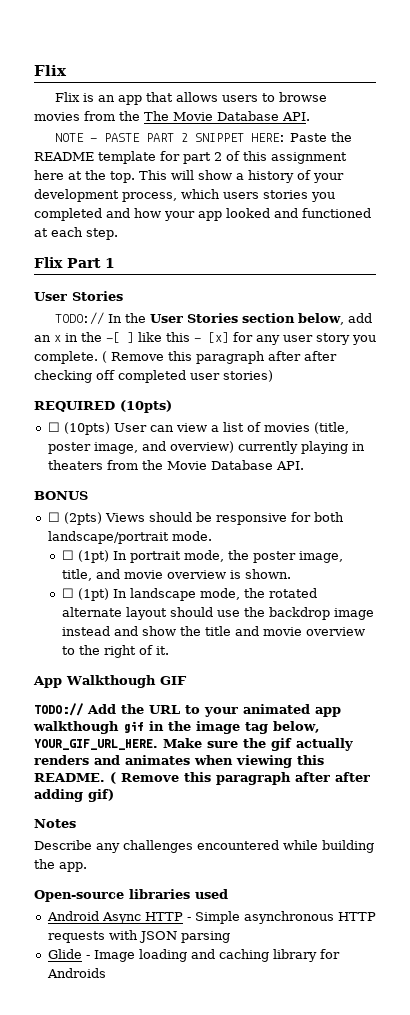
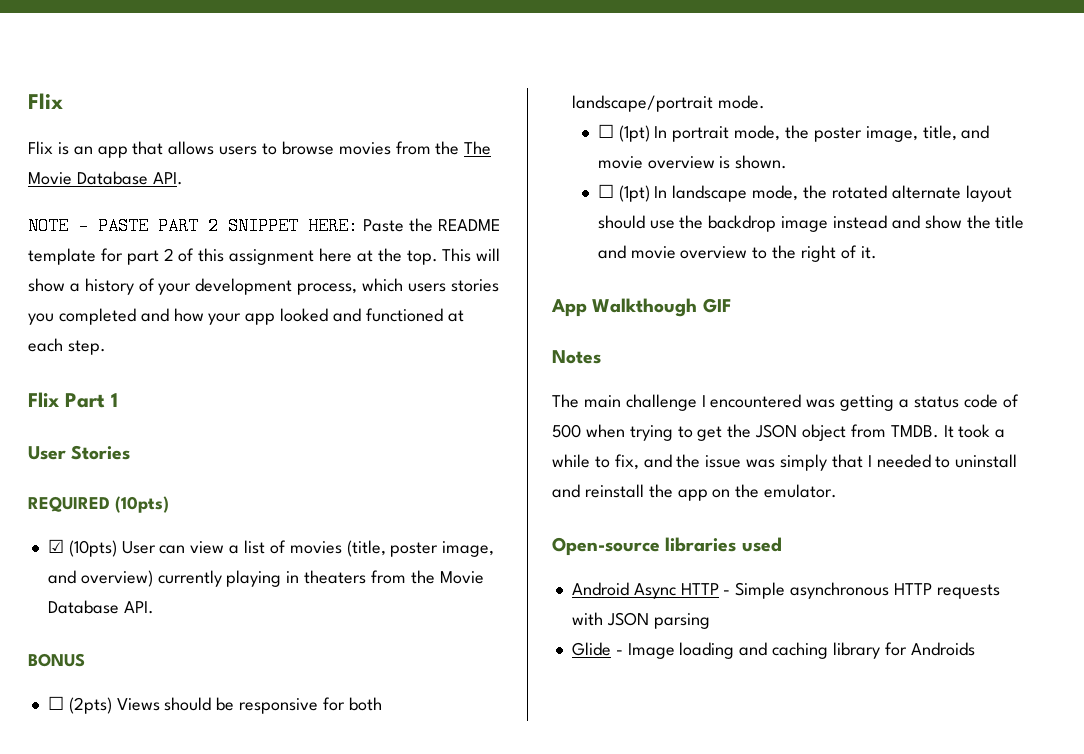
- TODO:// In the User Stories section below, add an x in the -[ ] like this - [x] for any user story you complete. ( Remove this paragraph after after checking off completed user stories)
- ☐ (10pts) User can view a list of movies (title, poster image, and overview) currently playing in theaters from the Movie Database API.
+ ☑ (10pts) User can view a list of movies (title, poster image, and overview) currently playing in theaters from the Movie Database API.
- TODO:// Add the URL to your animated app walkthough gif in the image tag below, YOUR_GIF_URL_HERE. Make sure the gif actually renders and animates when viewing this README. ( Remove this paragraph after after adding gif)
  Notes
- Describe any challenges encountered while building the app.
+ The main challenge I encountered was getting a status code of 500 when trying to get the JSON object from TMDB. It took a while to fix, and the issue was simply that I needed to uninstall and reinstall the app on the emulator.

